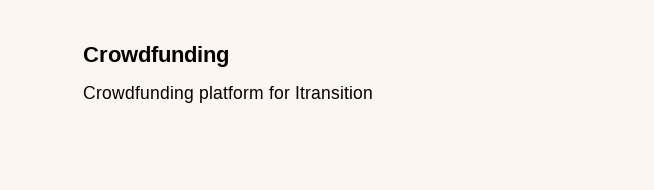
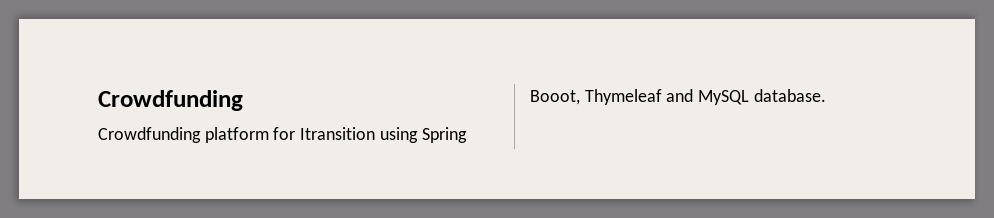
- Crowdfunding platform for Itransition
+ Crowdfunding platform for Itransition using Spring Booot, Thymeleaf and MySQL database.

